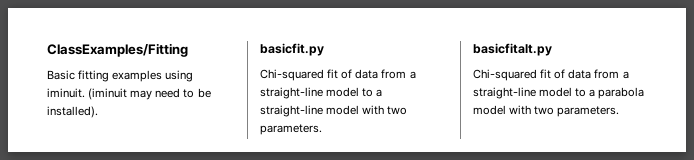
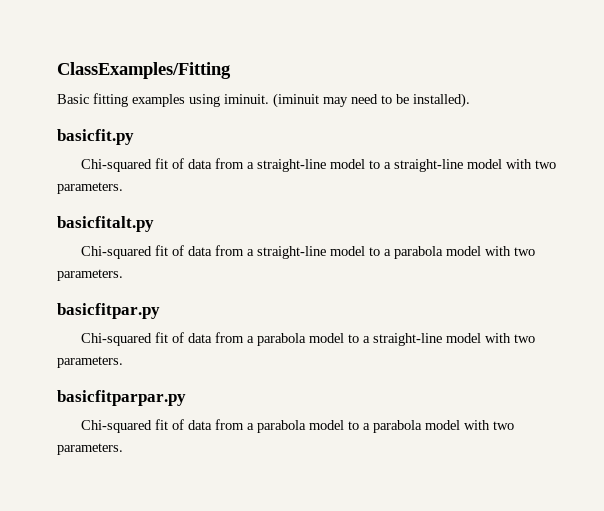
+ basicfitpar.py
+ Chi-squared fit of data from a parabola model to a straight-line model with two parameters.
+ basicfitparpar.py
+ Chi-squared fit of data from a parabola model to a parabola model with two parameters.

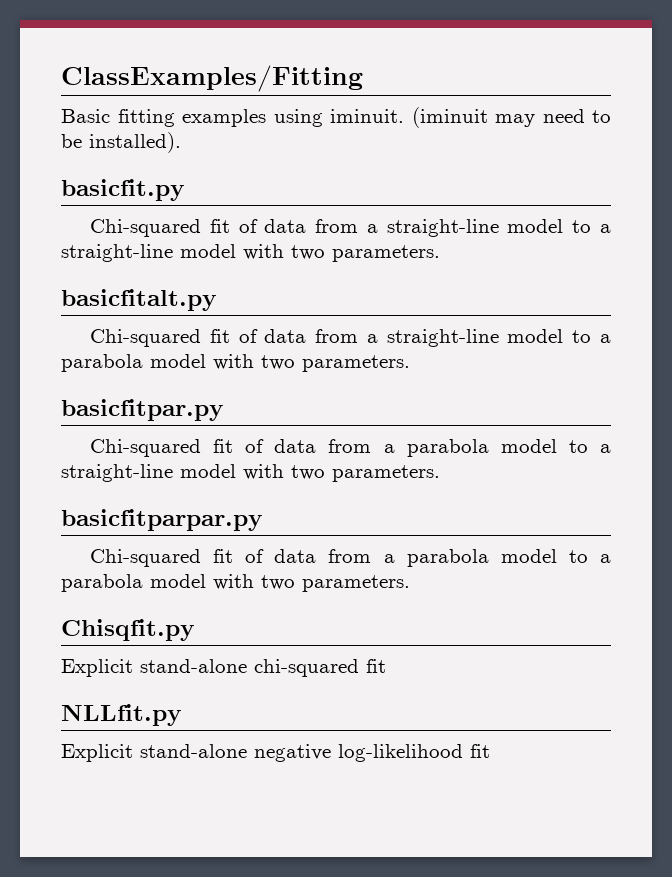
+ Chisqfit.py
+ Explicit stand-alone chi-squared fit
+ NLLfit.py
+ Explicit stand-alone negative log-likelihood fit

